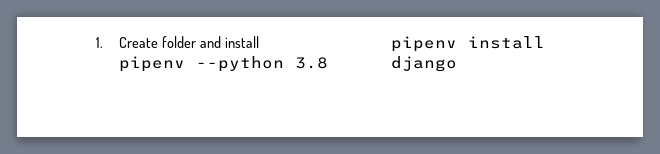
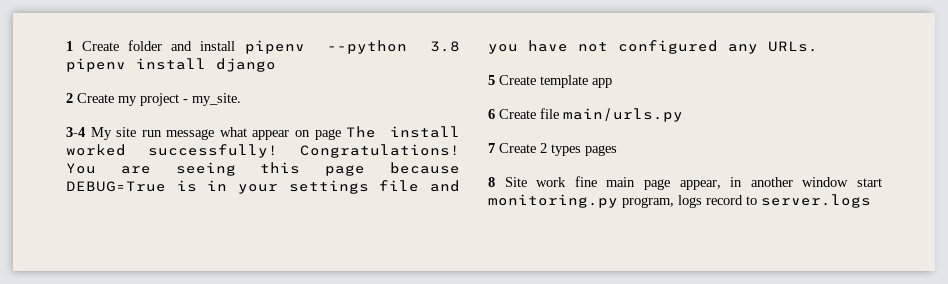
- 1. Create folder and install pipenv --python 3.8 pipenv install django
+ 1 Create folder and install pipenv --python 3.8 pipenv install django
+ 2 Create my project - my_site.
+ 3-4 My site run message what appear on page The install worked successfully! Congratulations! You are seeing this page because DEBUG=True is in your settings file and you have not configured any URLs.
+ 5 Create template app
+ 6 Create file main/urls.py
+ 7 Create 2 types pages
+ 8 Site work fine main page appear, in another window start monitoring.py program, logs record to server.logs

